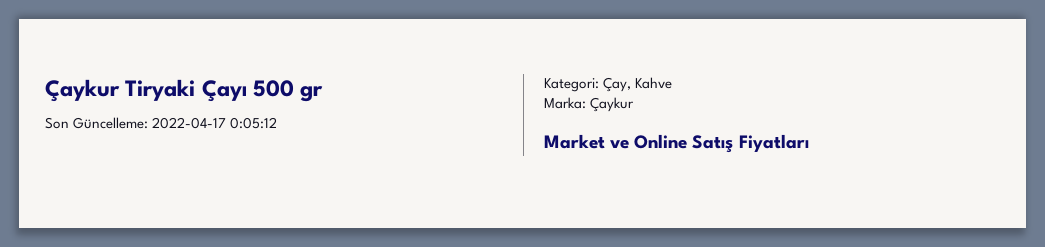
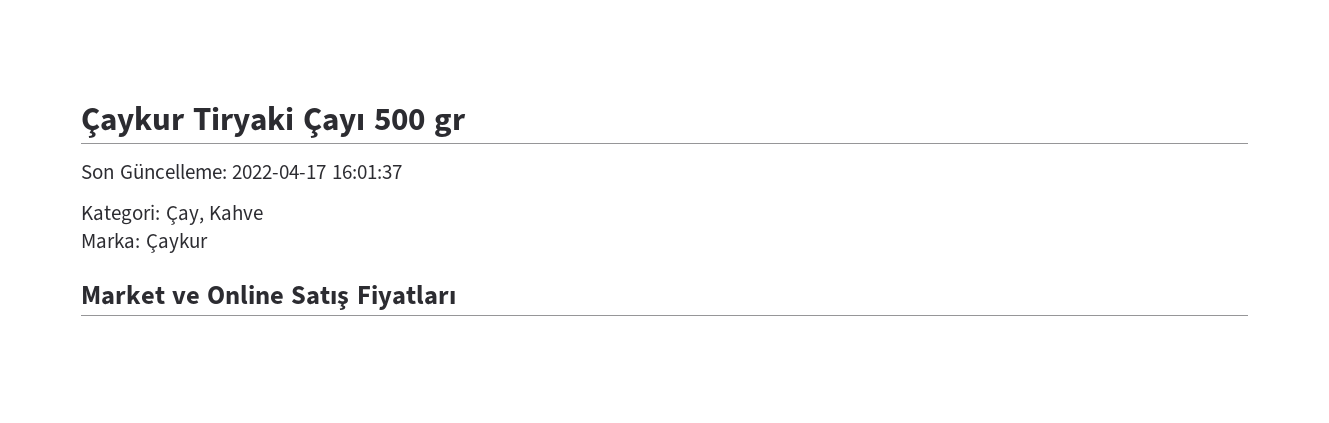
- Son Güncelleme: 2022-04-17 0:05:12
+ Son Güncelleme: 2022-04-17 16:01:37

